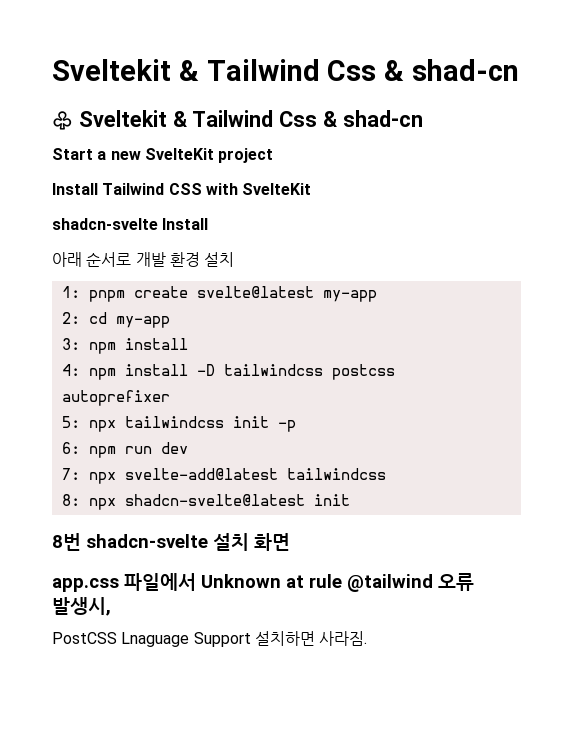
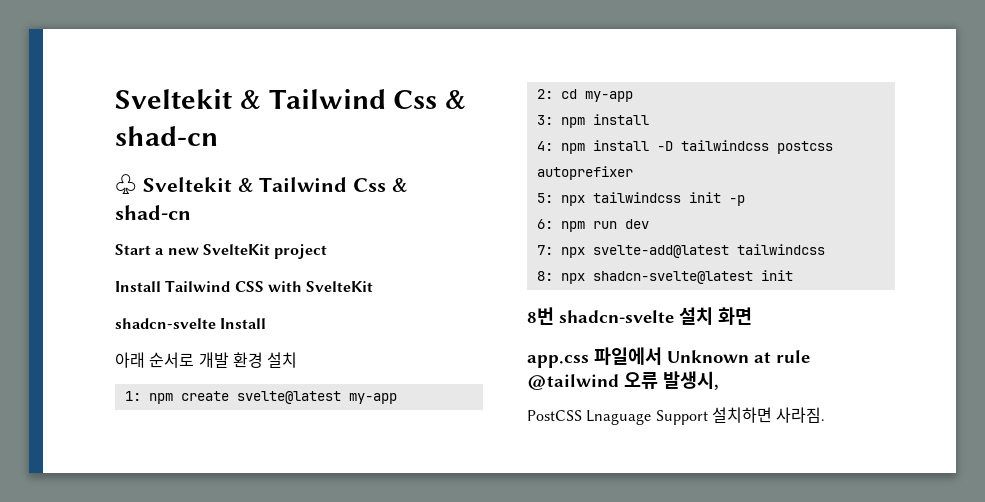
- 1: pnpm create svelte@latest my-app
+ 1: npm create svelte@latest my-app

